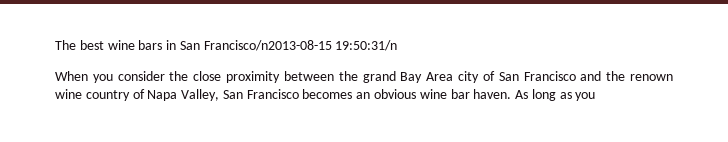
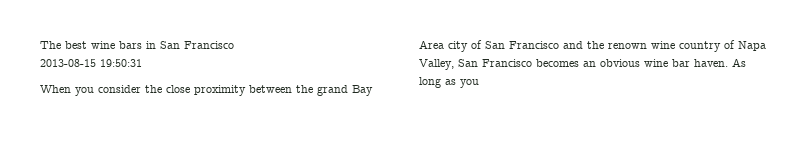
- The best wine bars in San Francisco/n2013-08-15 19:50:31/n
+ The best wine bars in San Francisco
+ 2013-08-15 19:50:31

